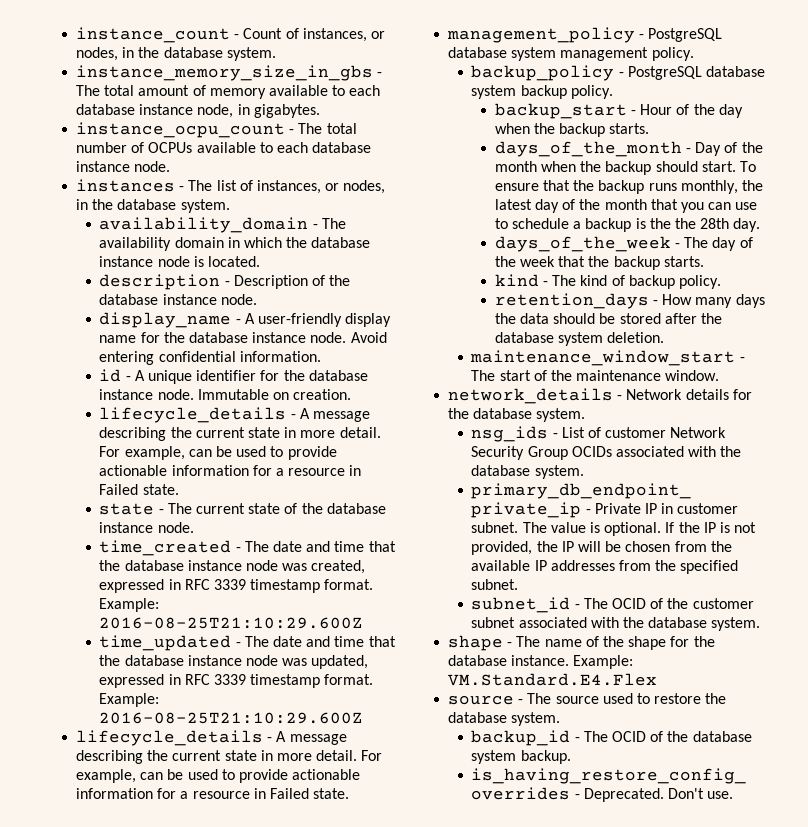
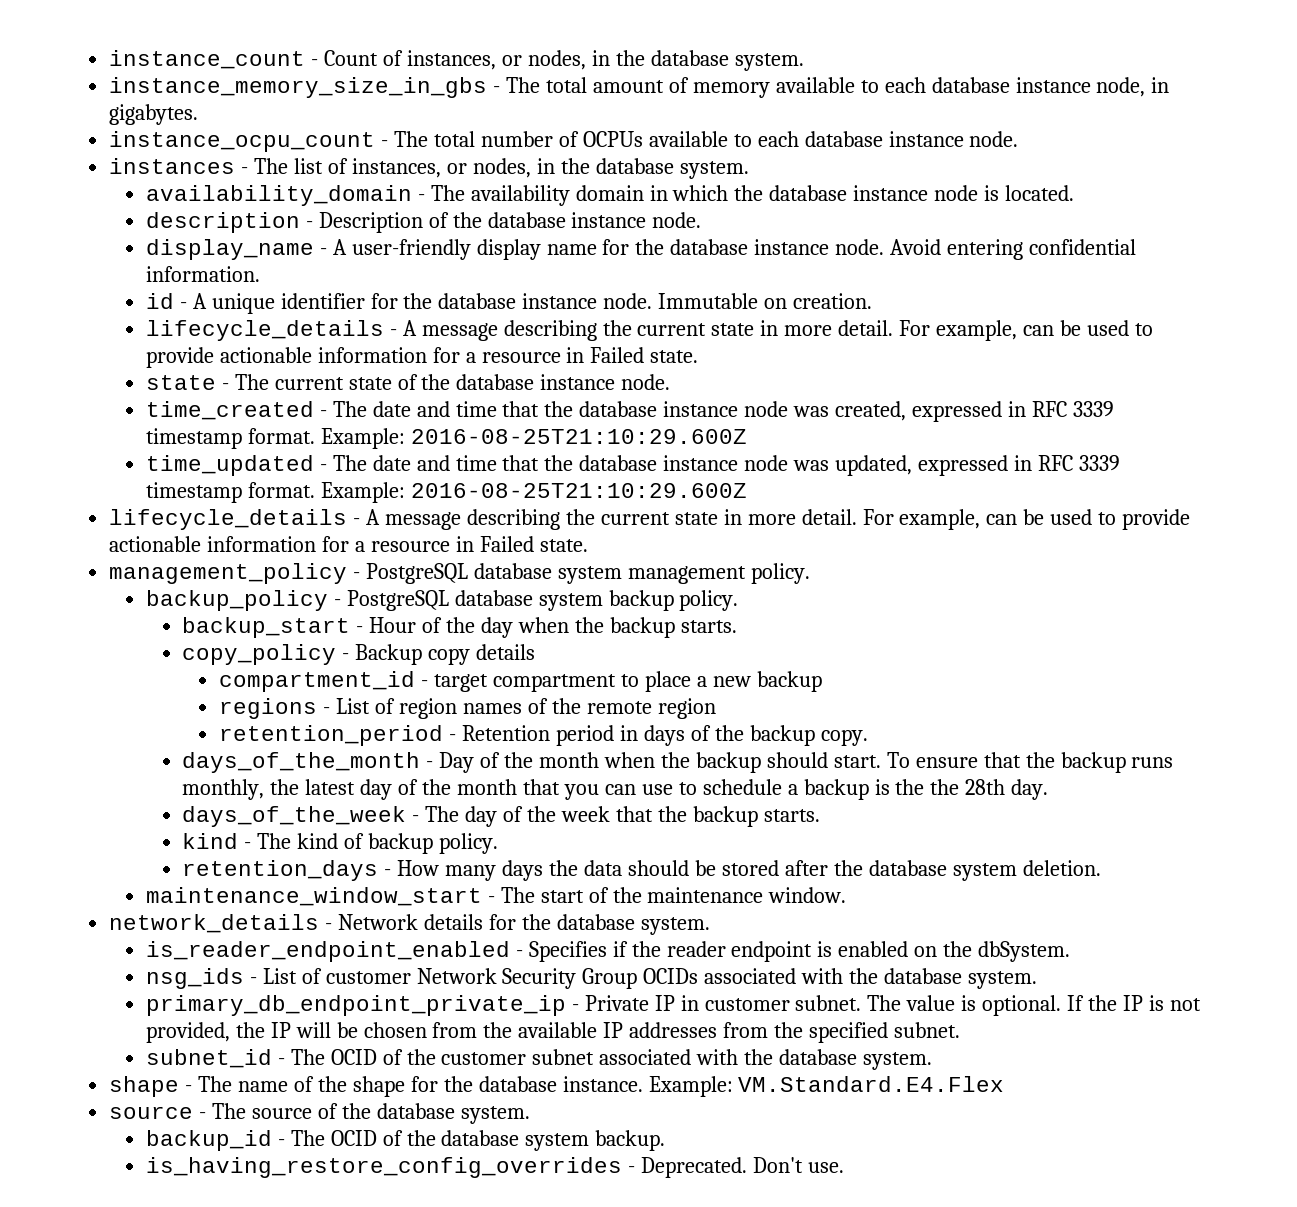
+ copy_policy - Backup copy details
+ compartment_id - target compartment to place a new backup
+ regions - List of region names of the remote region
+ retention_period - Retention period in days of the backup copy.
+ is_reader_endpoint_enabled - Specifies if the reader endpoint is enabled on the dbSystem.
- source - The source used to restore the database system.
+ source - The source of the database system.

